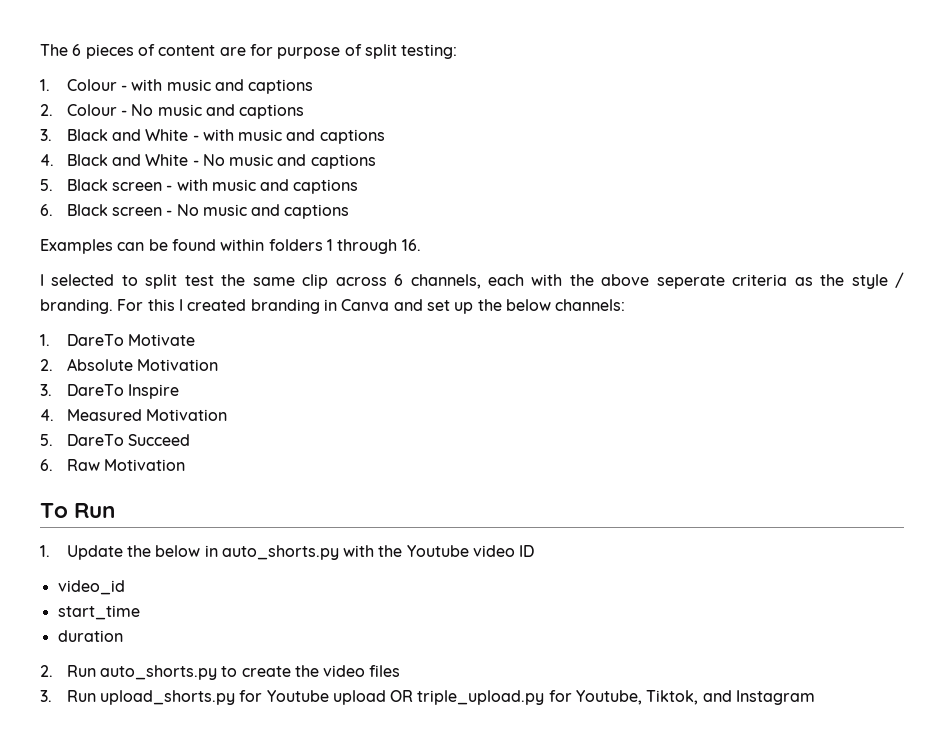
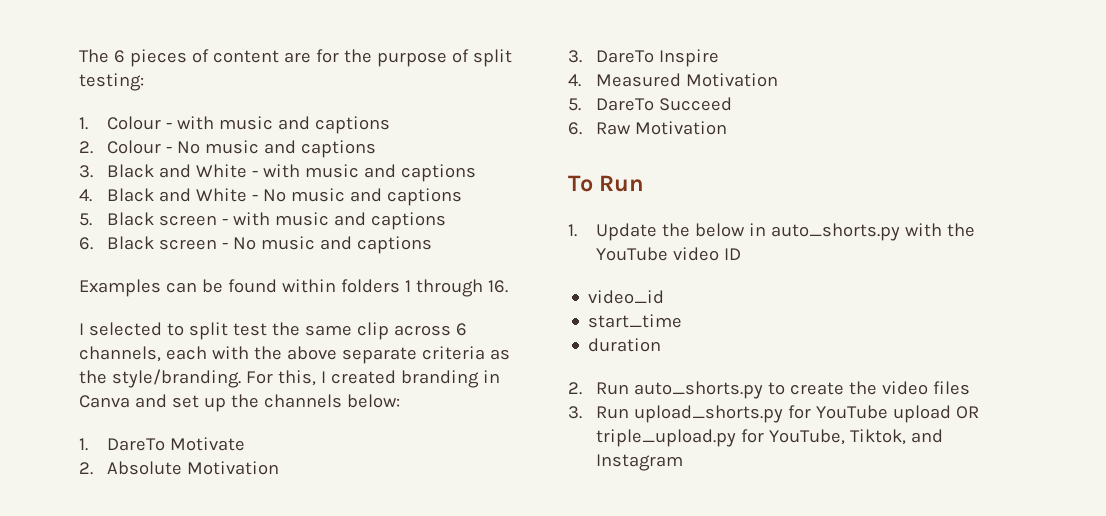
- The 6 pieces of content are for purpose of split testing:
+ The 6 pieces of content are for the purpose of split testing:
- I selected to split test the same clip across 6 channels, each with the above seperate criteria as the style / branding. For this I created branding in Canva and set up the below channels:
+ I selected to split test the same clip across 6 channels, each with the above separate criteria as the style/branding. For this, I created branding in Canva and set up the channels below:
- 1. Update the below in auto_shorts.py with the Youtube video ID
+ 1. Update the below in auto_shorts.py with the YouTube video ID
- 3. Run upload_shorts.py for Youtube upload OR triple_upload.py for Youtube, Tiktok, and Instagram
+ 3. Run upload_shorts.py for YouTube upload OR triple_upload.py for YouTube, Tiktok, and Instagram

